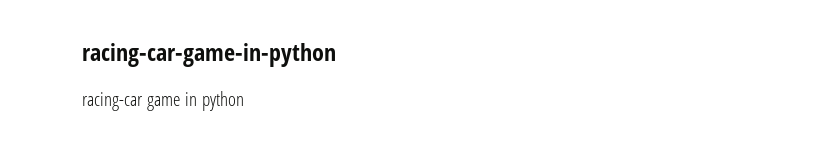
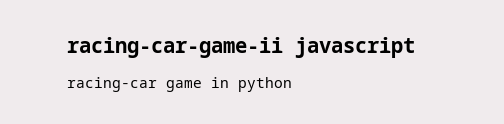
- racing-car-game-in-python
+ racing-car-game-ii javascript

